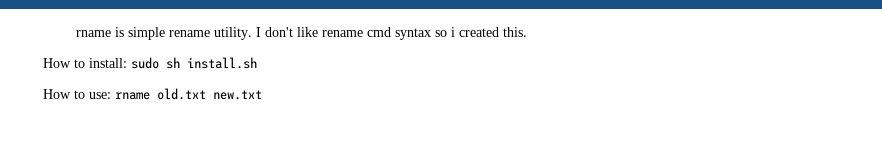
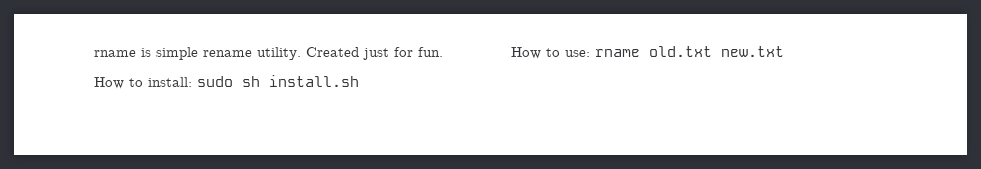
- I don't like rename cmd syntax so i created this.
+ Created just for fun.

